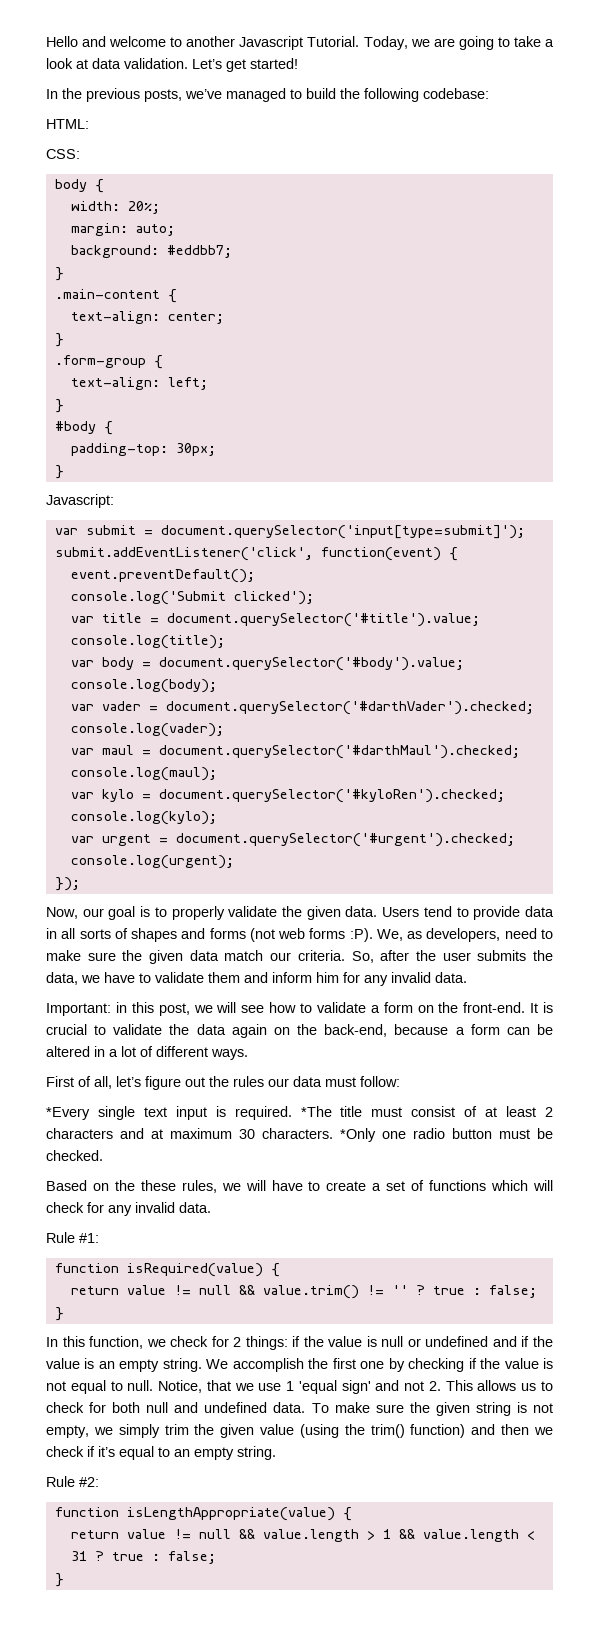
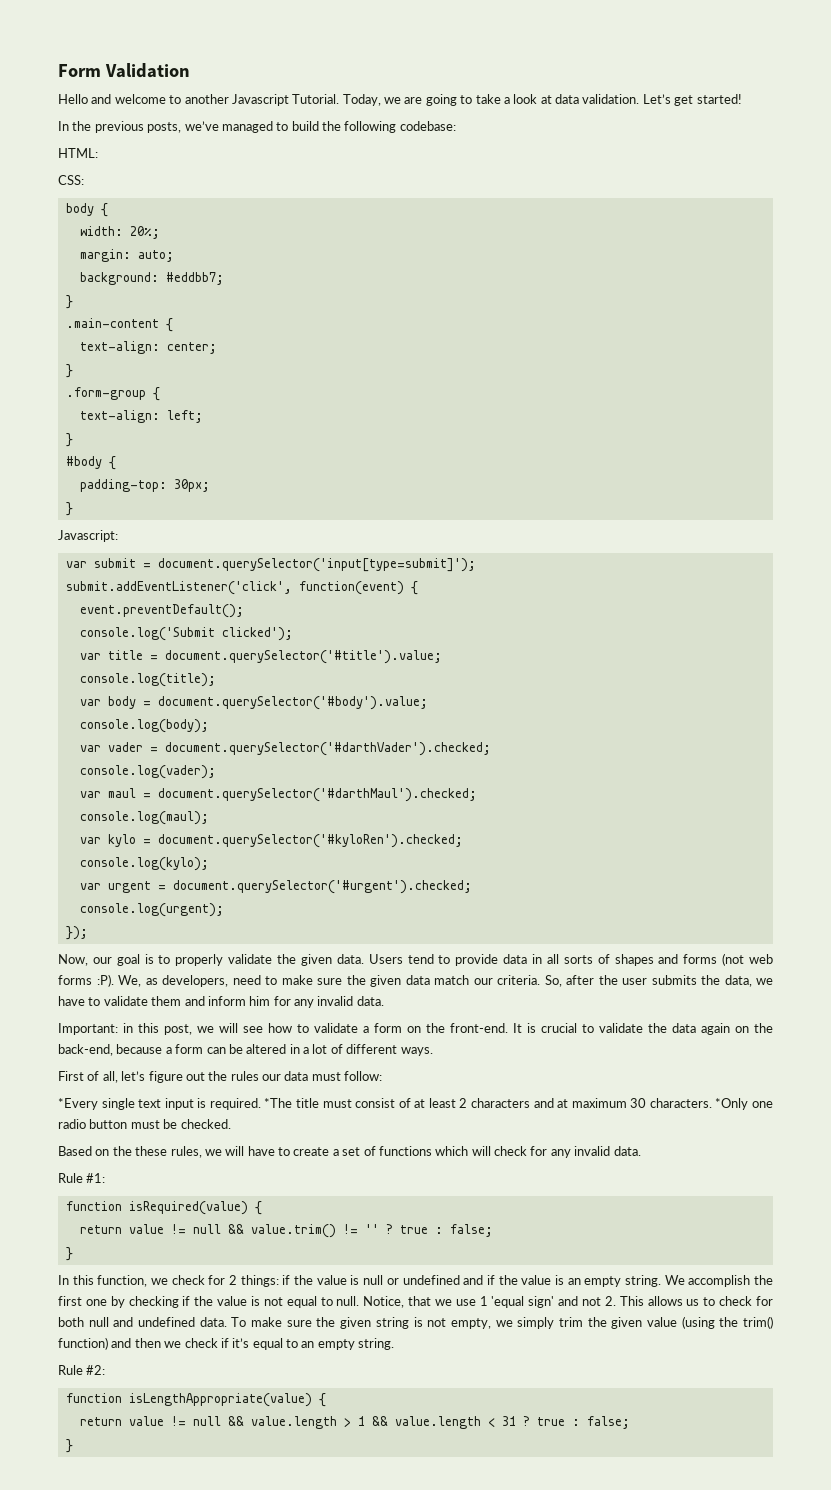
+ Form Validation

